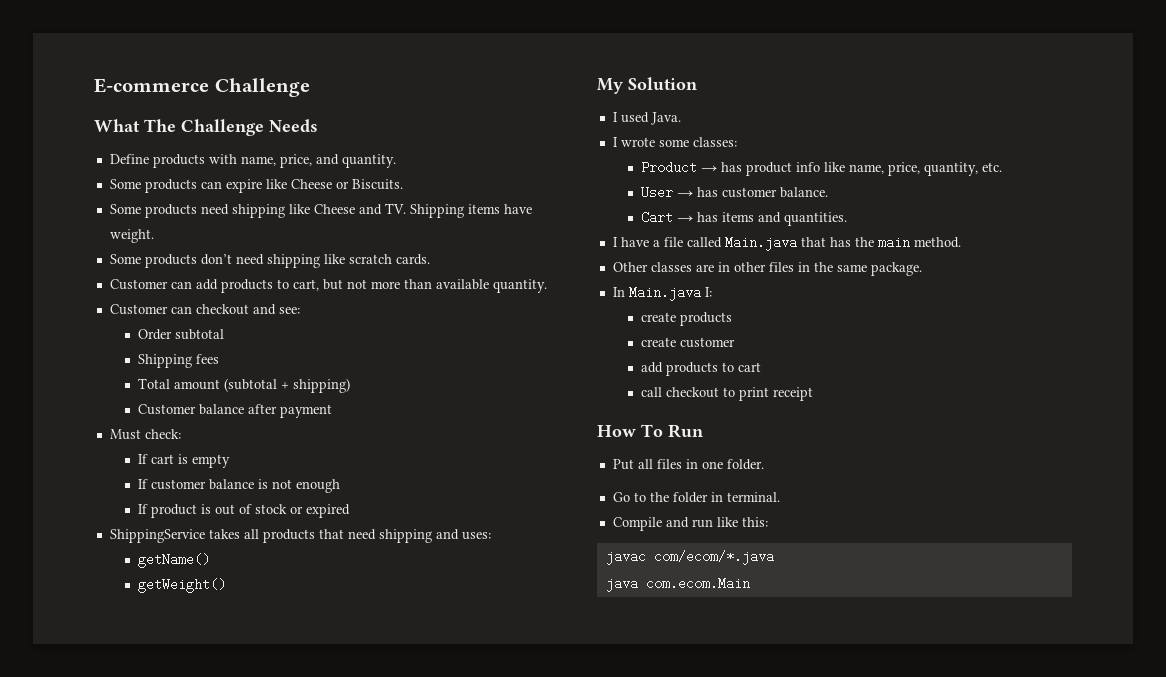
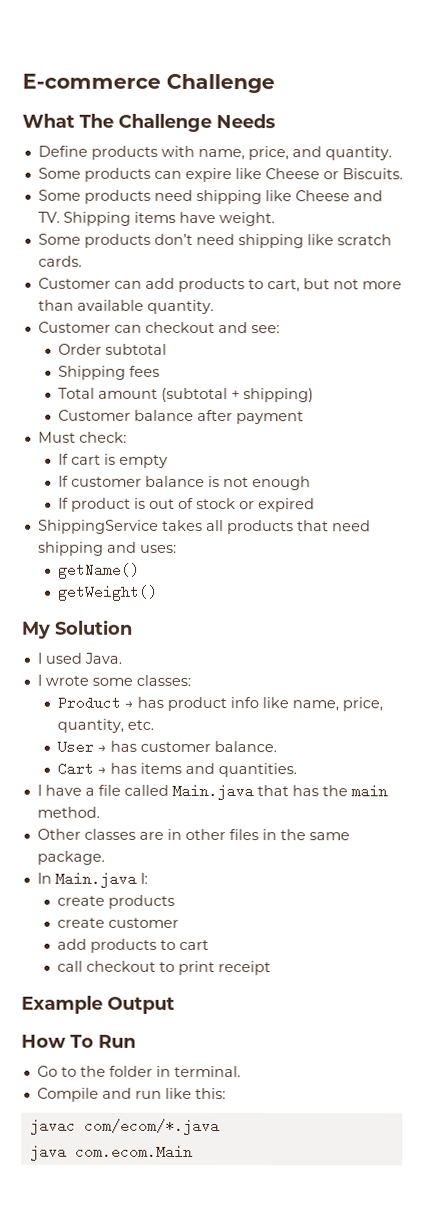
+ Example Output
- Put all files in one folder.

